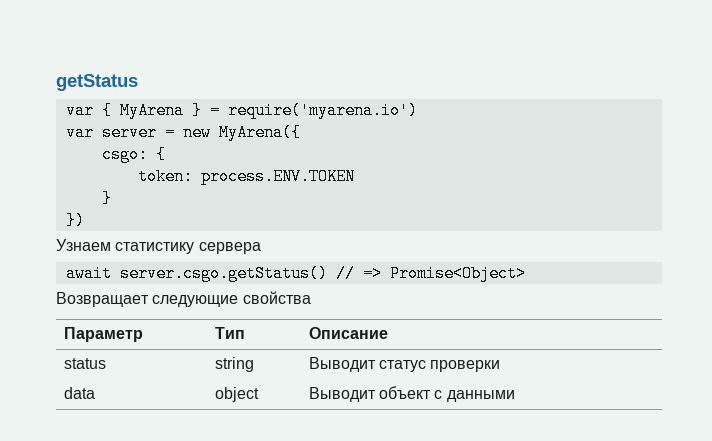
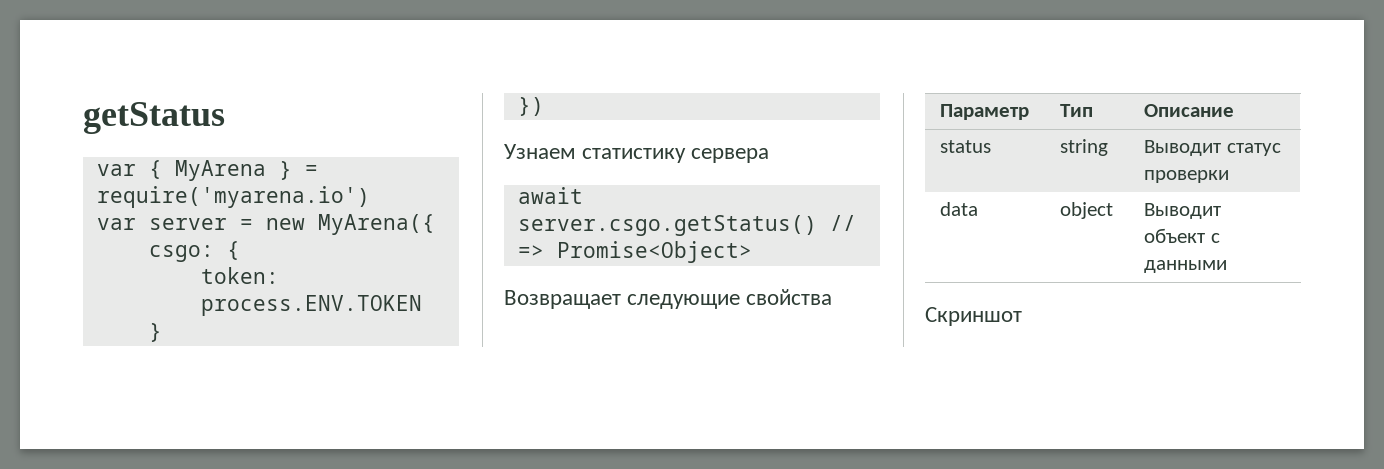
+ Скриншот

